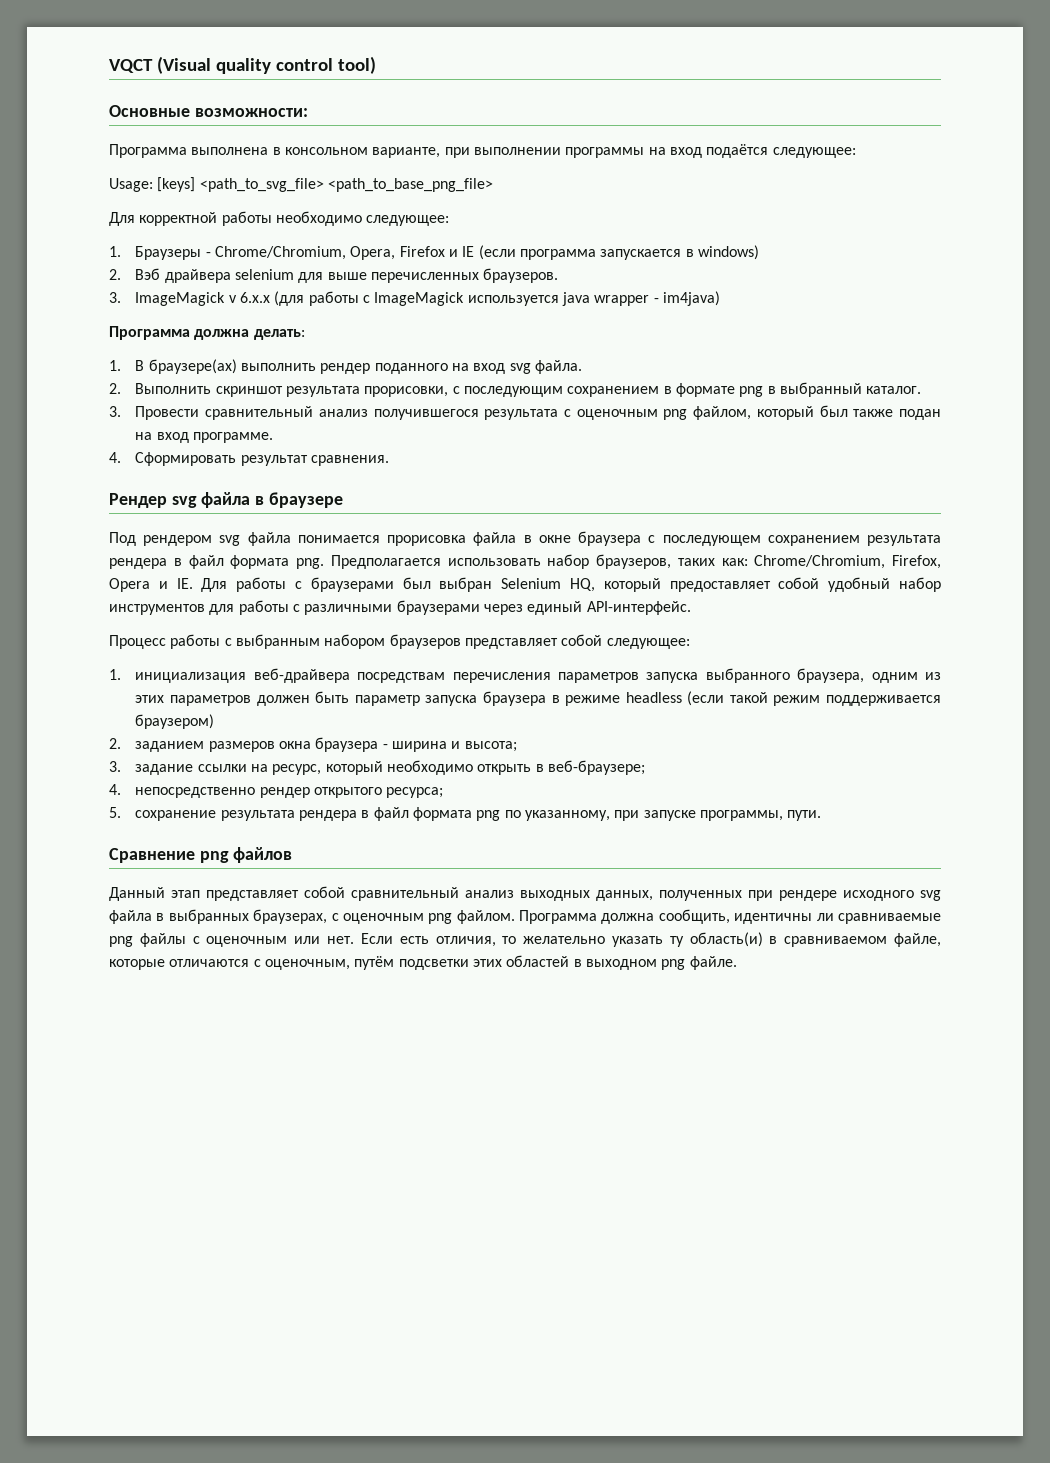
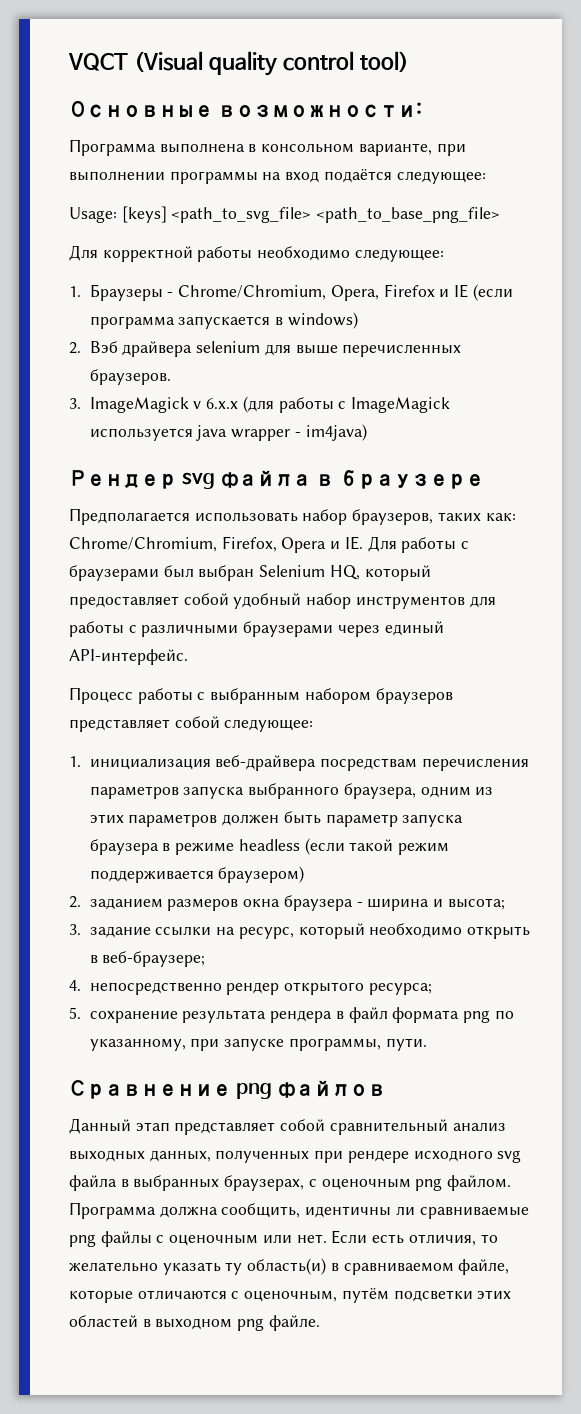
- Программа должна делать:
- 1. В браузере(ах) выполнить рендер поданного на вход svg файла.
- 2. Выполнить скриншот результата прорисовки, с последующим сохранением в формате png в выбранный каталог.
- 3. Провести сравнительный анализ получившегося результата с оценочным png файлом, который был также подан на вход программе.
- 4. Сформировать результат сравнения.
- Под рендером svg файла понимается прорисовка файла в окне браузера с последующем сохранением результата рендера в файл формата png.

